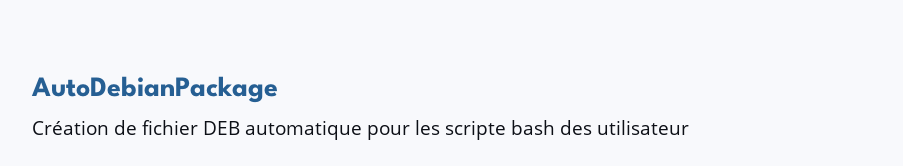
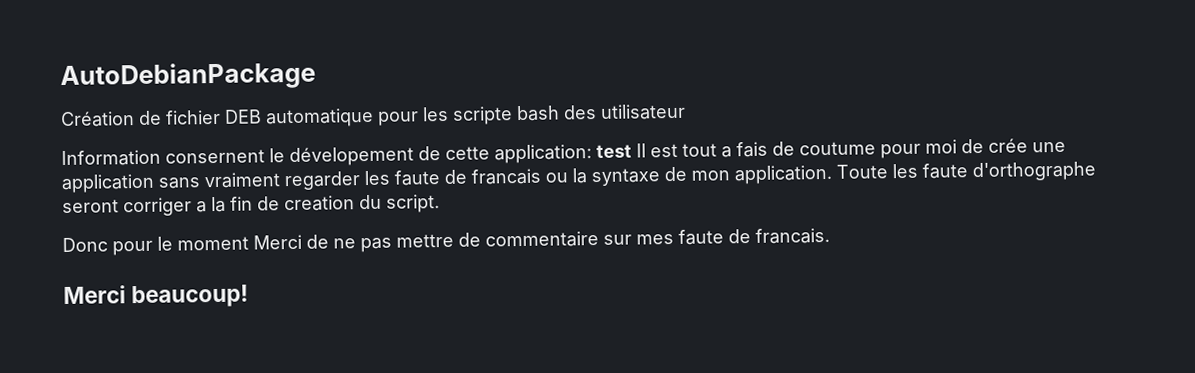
+ Information consernent le dévelopement de cette application: test Il est tout a fais de coutume pour moi de crée une application sans vraiment regarder les faute de francais ou la syntaxe de mon application. Toute les faute d'orthographe seront corriger a la fin de creation du script.
+ Donc pour le moment Merci de ne pas mettre de commentaire sur mes faute de francais.
+ Merci beaucoup!

